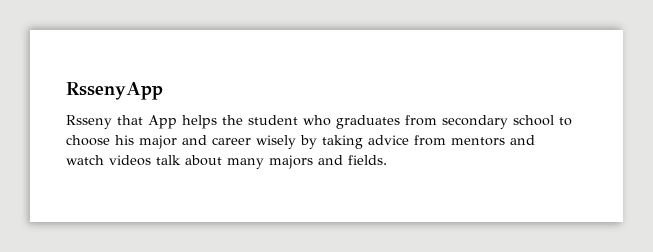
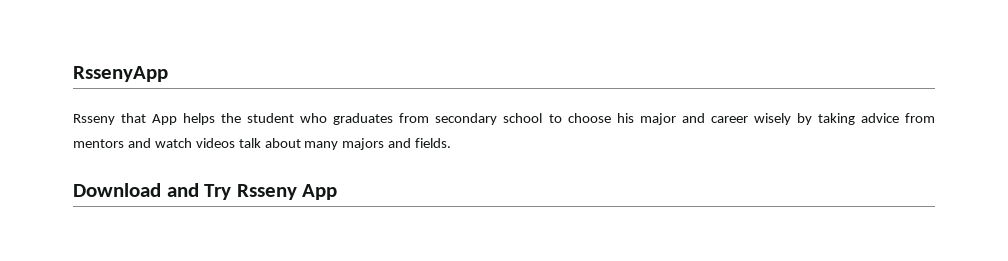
+ Download and Try Rsseny App

